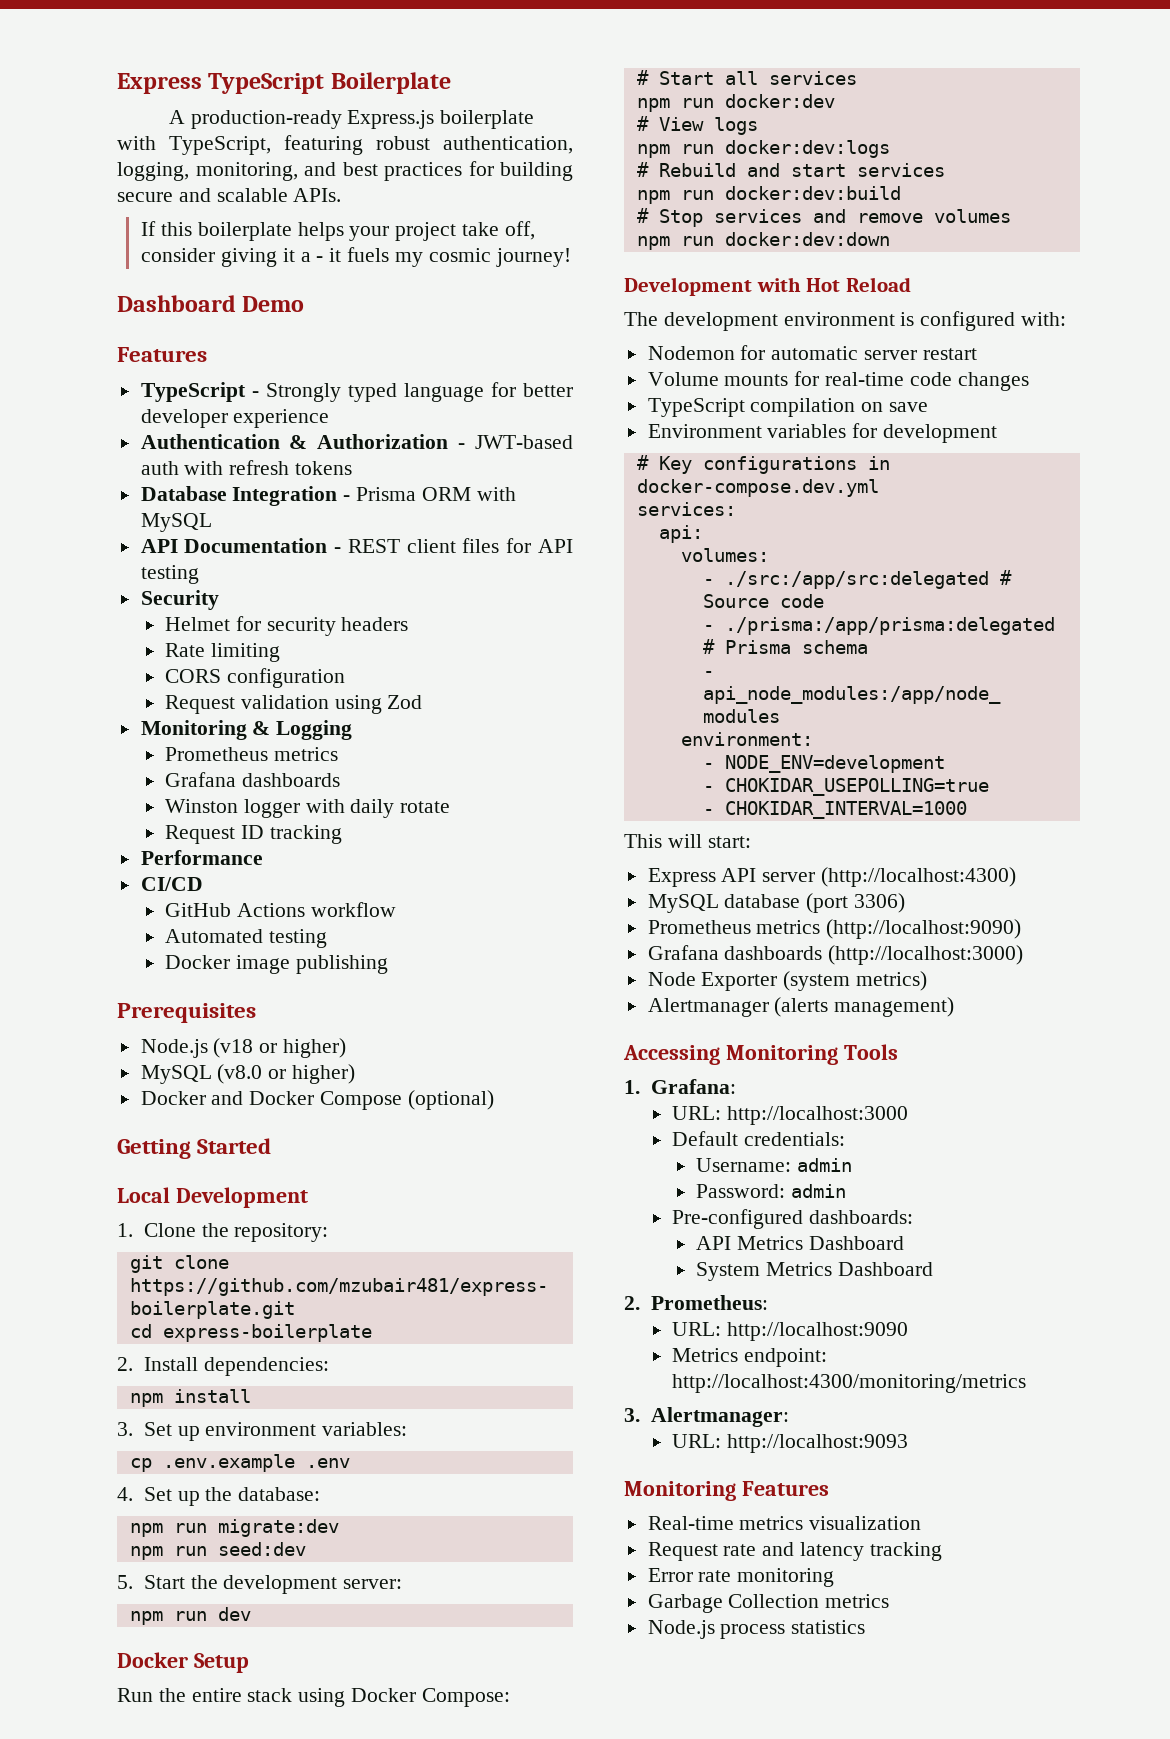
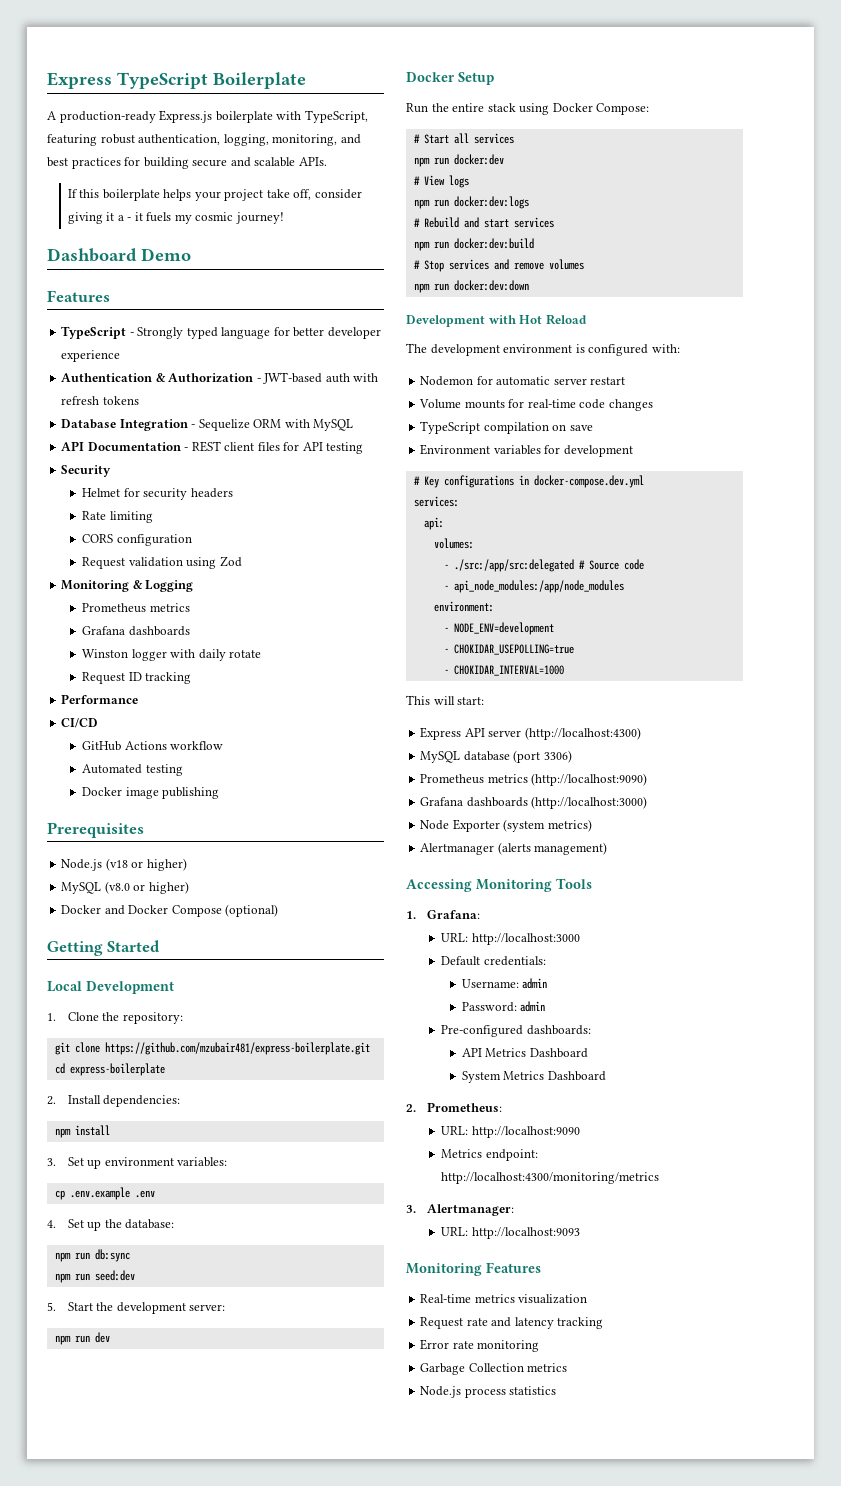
- Database Integration - Prisma ORM with MySQL
+ Database Integration - Sequelize ORM with MySQL
- npm run migrate:dev
+ npm run db:sync
- - ./prisma:/app/prisma:delegated # Prisma schema

